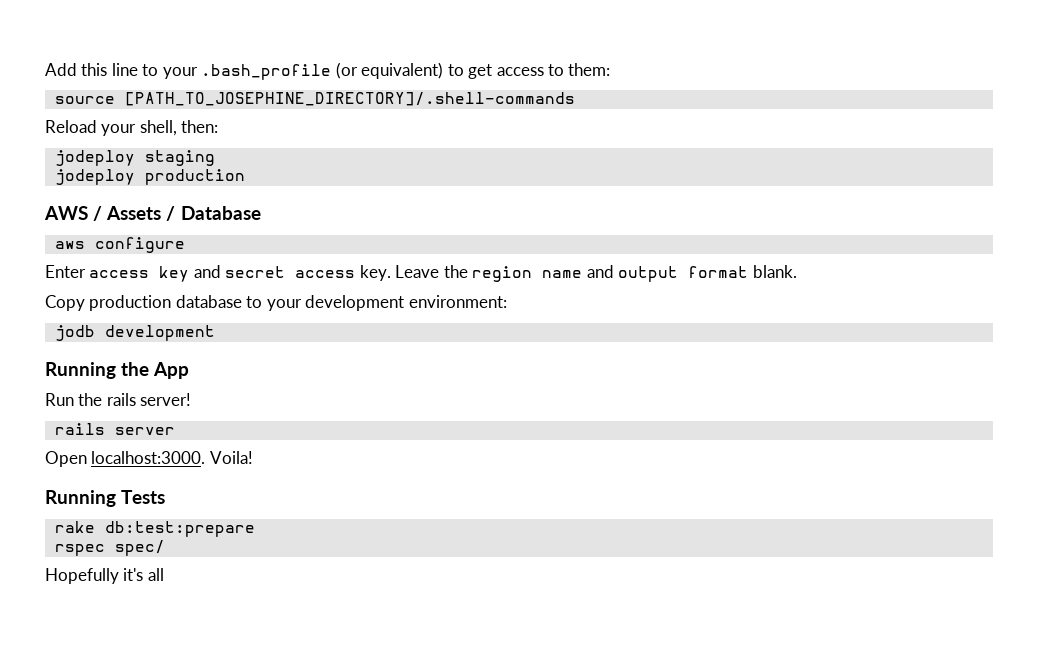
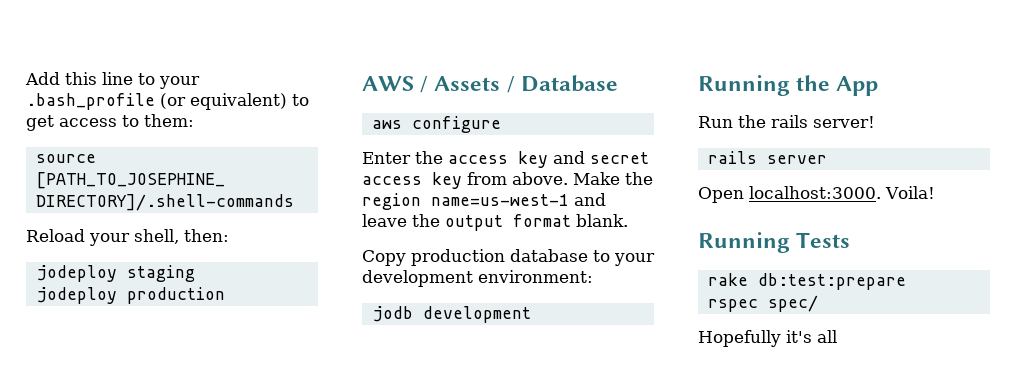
- Enter access key and secret access key. Leave the region name and output format blank.
+ Enter the access key and secret access key from above. Make the region name=us-west-1 and leave the output format blank.

